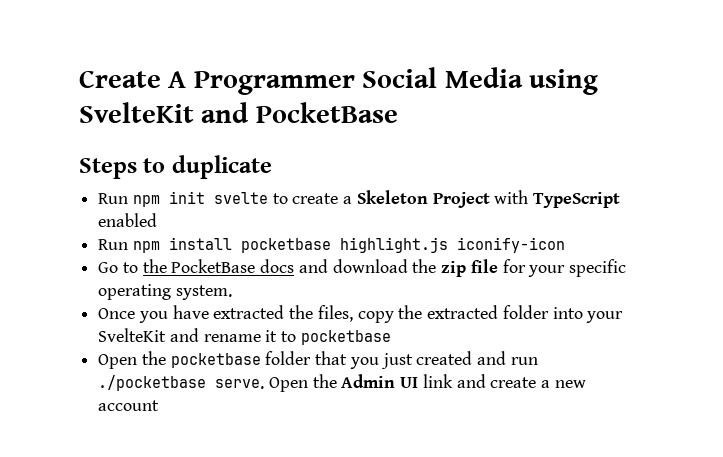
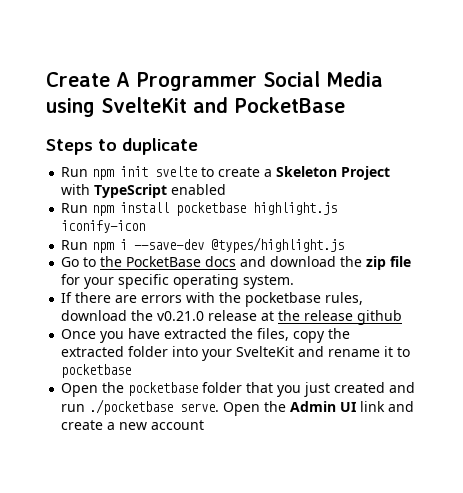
+ Run npm i --save-dev @types/highlight.js
+ If there are errors with the pocketbase rules, download the v0.21.0 release at the release github

